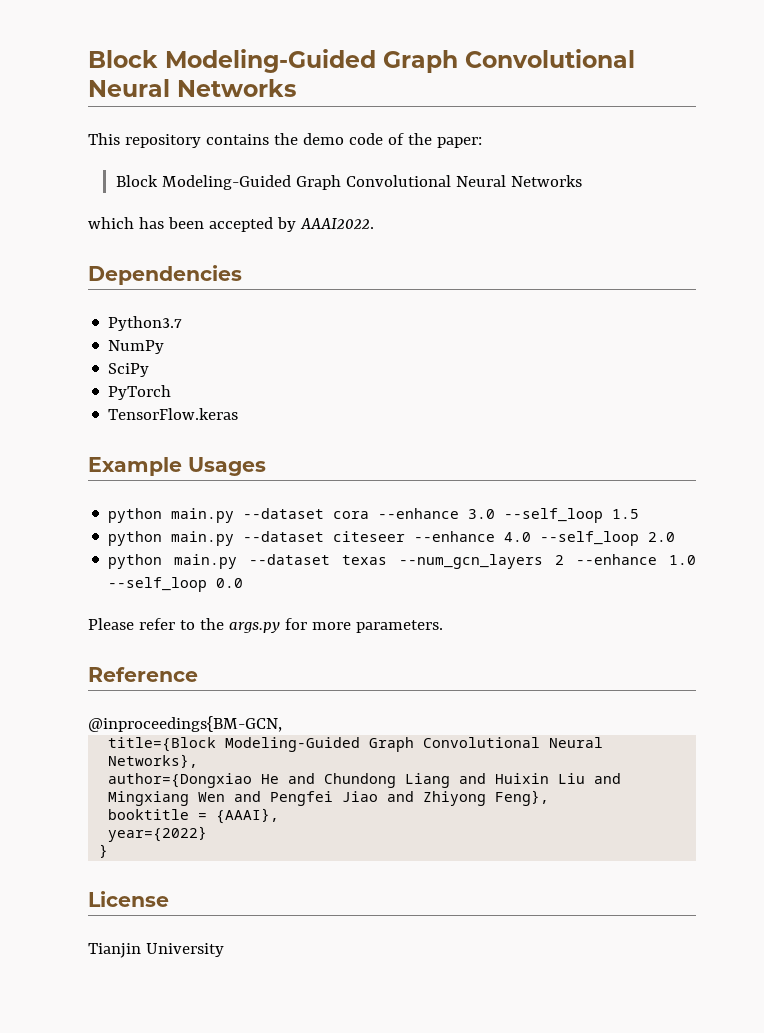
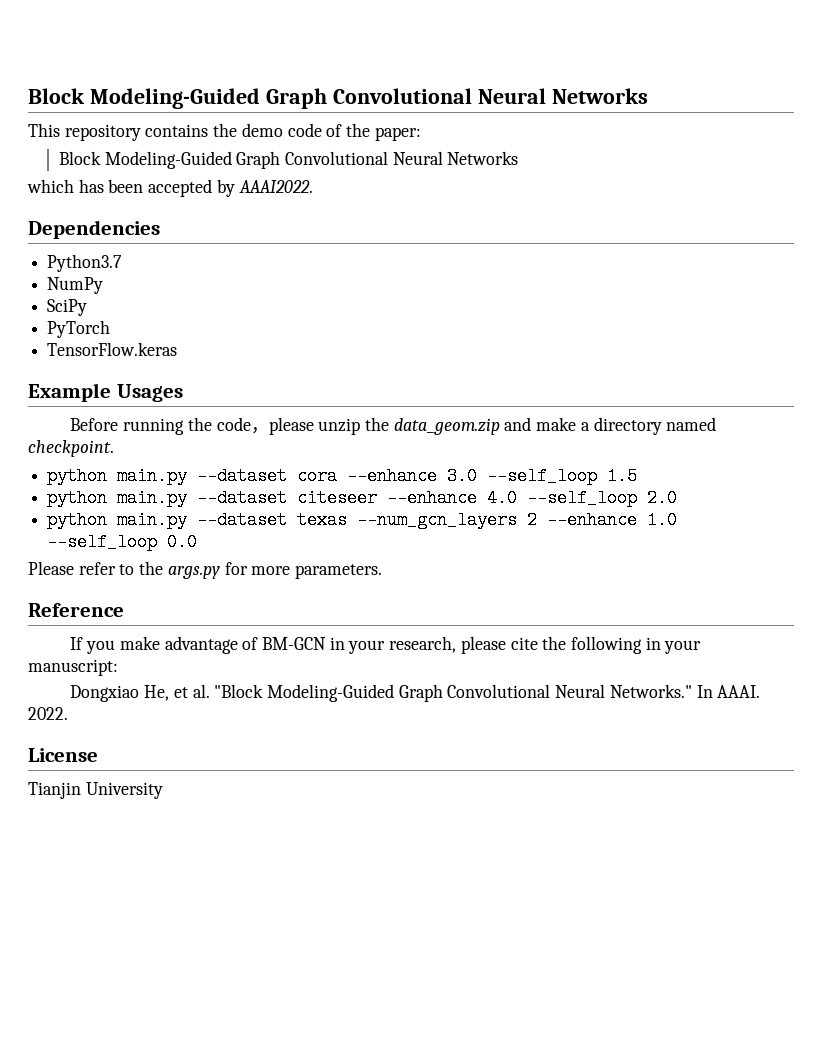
+ Before running the code，please unzip the data_geom.zip and make a directory named checkpoint.
- @inproceedings{BM-GCN,
- title={Block Modeling-Guided Graph Convolutional Neural Networks},
- author={Dongxiao He and Chundong Liang and Huixin Liu and Mingxiang Wen and Pengfei Jiao and Zhiyong Feng},
- booktitle = {AAAI},
- year={2022}
- }
+ If you make advantage of BM-GCN in your research, please cite the following in your manuscript:
+ Dongxiao He, et al. "Block Modeling-Guided Graph Convolutional Neural Networks." In AAAI. 2022.

